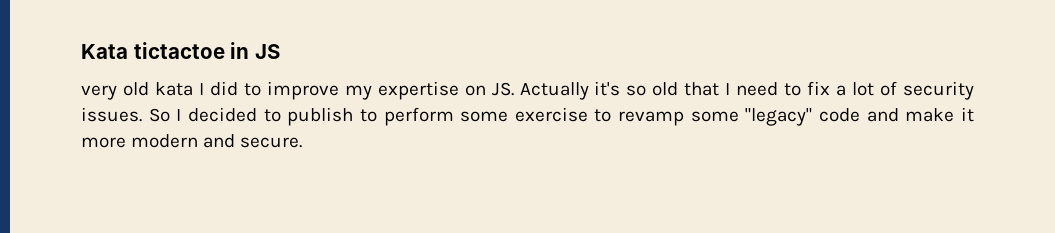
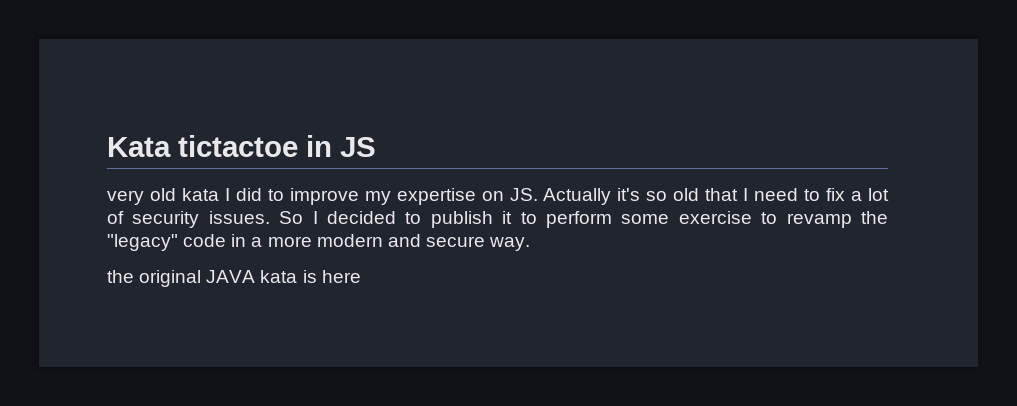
- So I decided to publish to perform some exercise to revamp some "legacy" code and make it more modern and secure.
+ So I decided to publish it to perform some exercise to revamp the "legacy" code in a more modern and secure way.
+ the original JAVA kata is here

